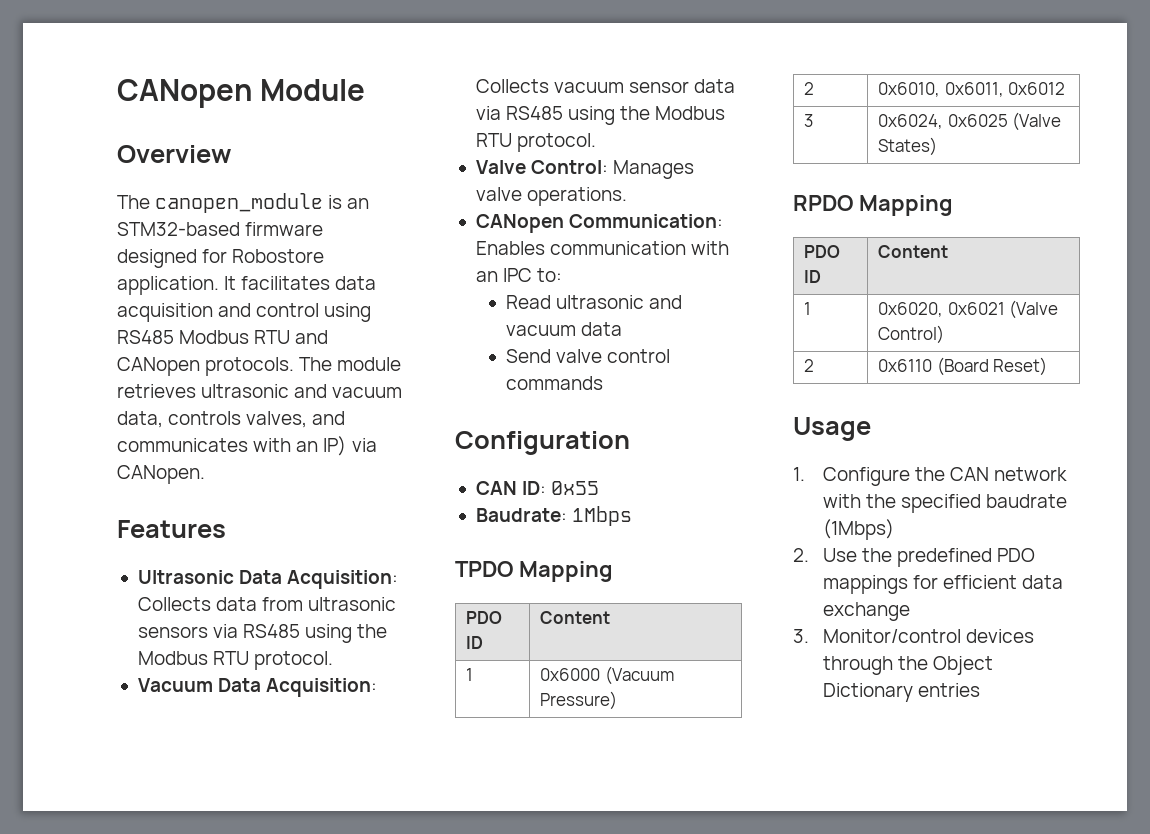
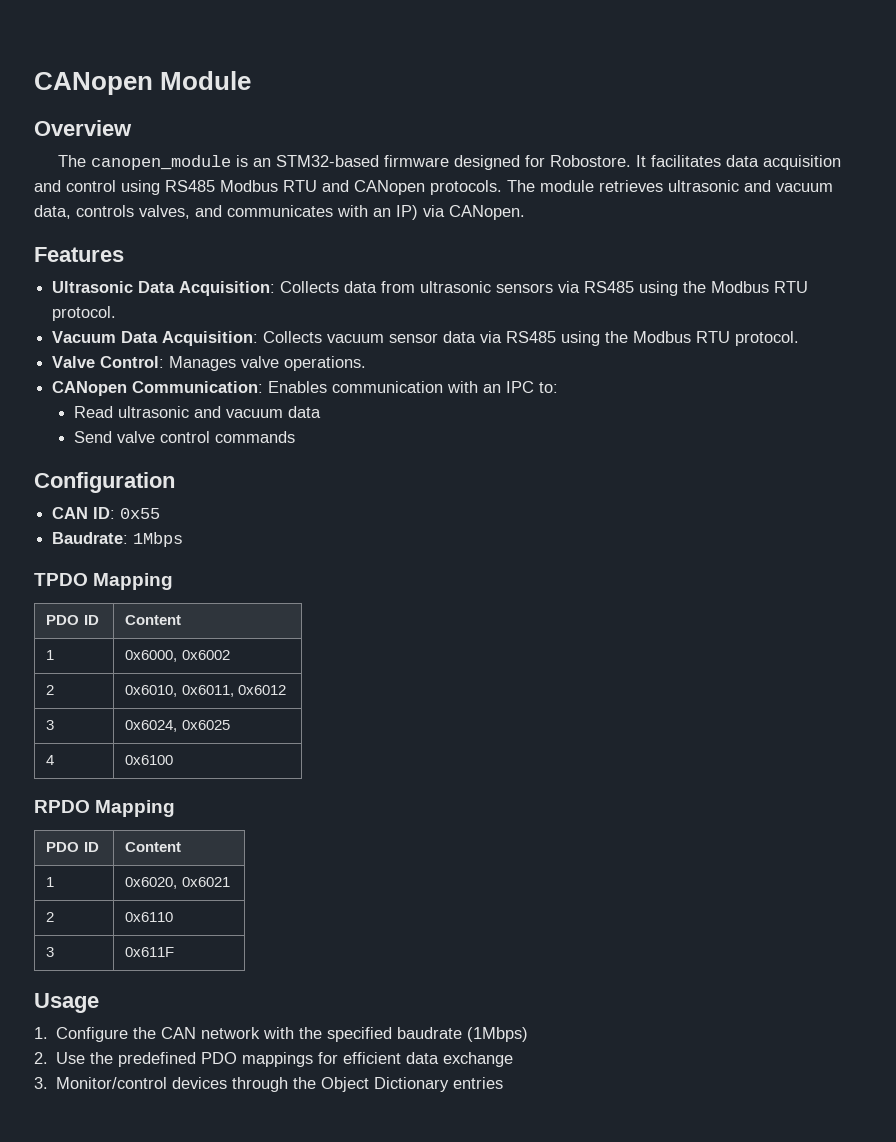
- The canopen_module is an STM32-based firmware designed for Robostore application.
+ The canopen_module is an STM32-based firmware designed for Robostore.
- 1 | 0x6000 (Vacuum Pressure)
+ 1 | 0x6000, 0x6002
- 3 | 0x6024, 0x6025 (Valve States)
+ 3 | 0x6024, 0x6025
+ 4 | 0x6100
- 1 | 0x6020, 0x6021 (Valve Control)
+ 1 | 0x6020, 0x6021
- 2 | 0x6110 (Board Reset)
+ 2 | 0x6110
+ 3 | 0x611F

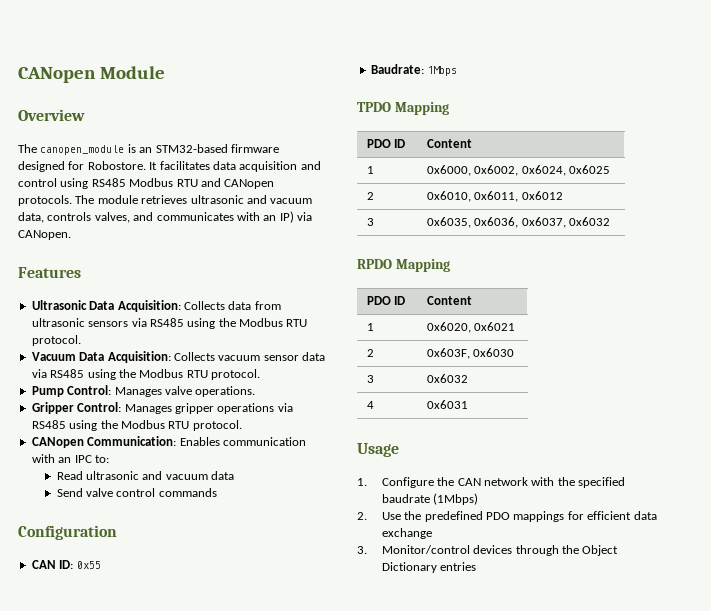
- Valve Control: Manages valve operations.
+ Pump Control: Manages valve operations.
+ Gripper Control: Manages gripper operations via RS485 using the Modbus RTU protocol.
- 1 | 0x6000, 0x6002
+ 1 | 0x6000, 0x6002, 0x6024, 0x6025
- 3 | 0x6024, 0x6025
- 4 | 0x6100
+ 3 | 0x6035, 0x6036, 0x6037, 0x6032
- 2 | 0x6110
- 3 | 0x611F
+ 2 | 0x603F, 0x6030
+ 3 | 0x6032
+ 4 | 0x6031

